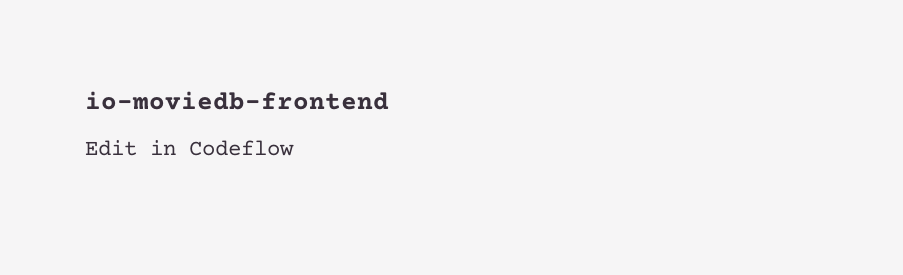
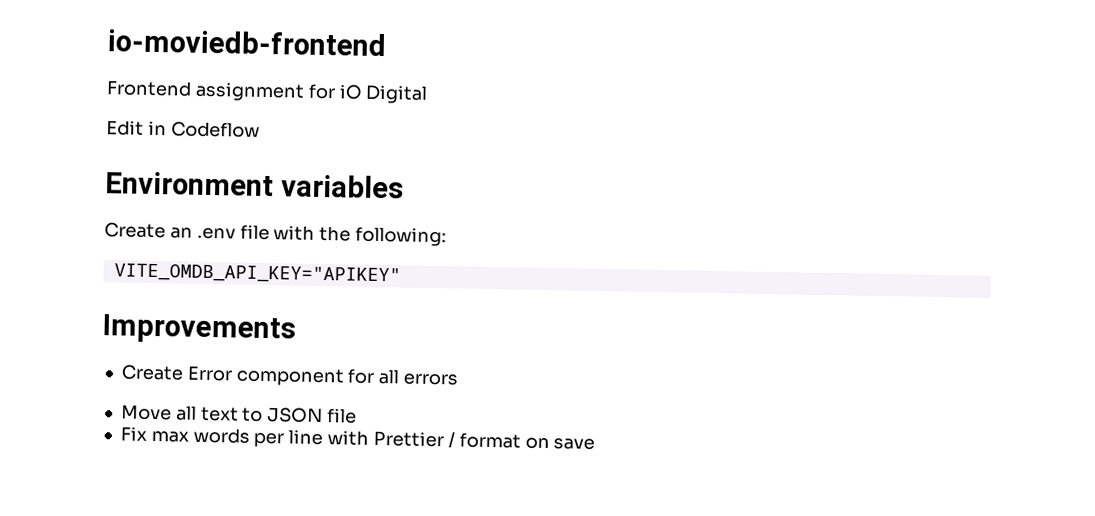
+ Frontend assignment for iO Digital
  Edit in Codeflow
+ Environment variables
+ Create an .env file with the following:
+ VITE_OMDB_API_KEY="APIKEY"
+ Improvements
+ Create Error component for all errors
+ Move all text to JSON file
+ Fix max words per line with Prettier / format on save

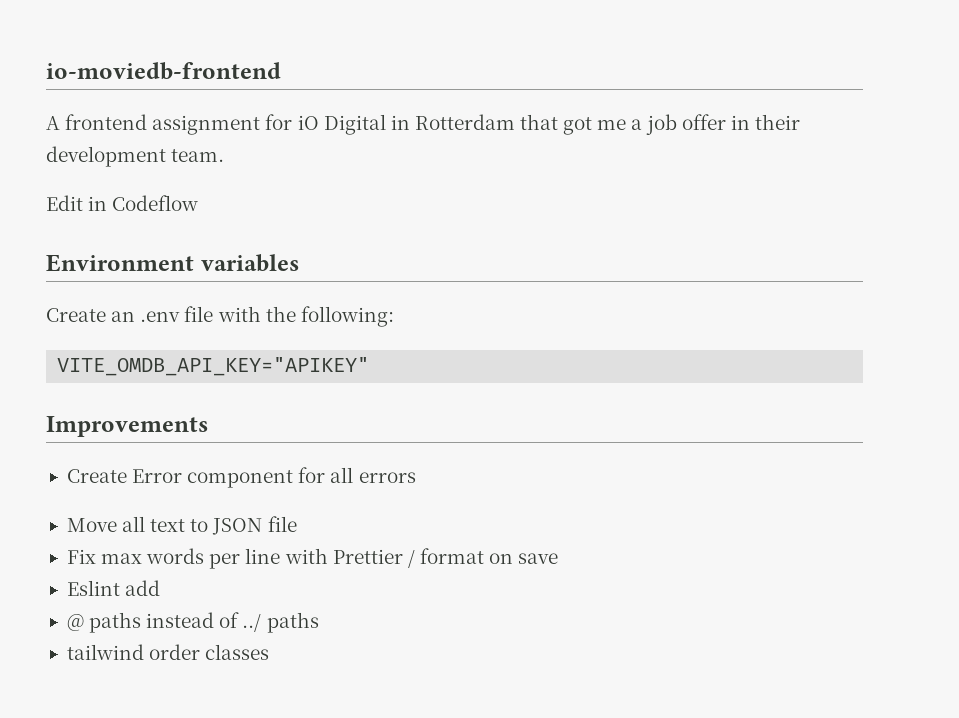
- Frontend assignment for iO Digital
+ A frontend assignment for iO Digital in Rotterdam that got me a job offer in their development team.
+ Eslint add
+ @ paths instead of ../ paths
+ tailwind order classes

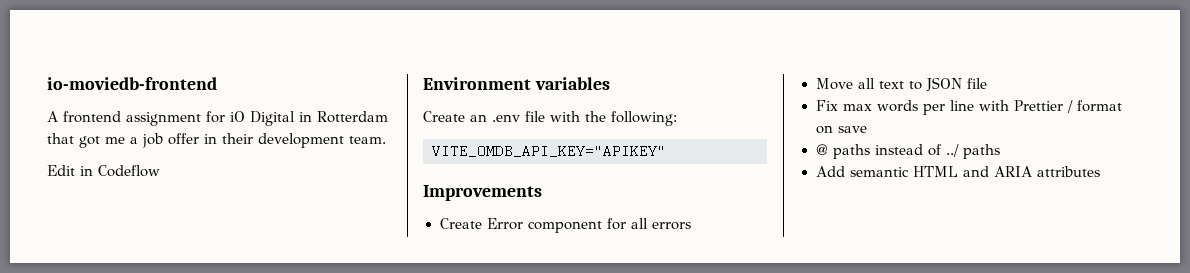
- Eslint add
- tailwind order classes
+ Add semantic HTML and ARIA attributes

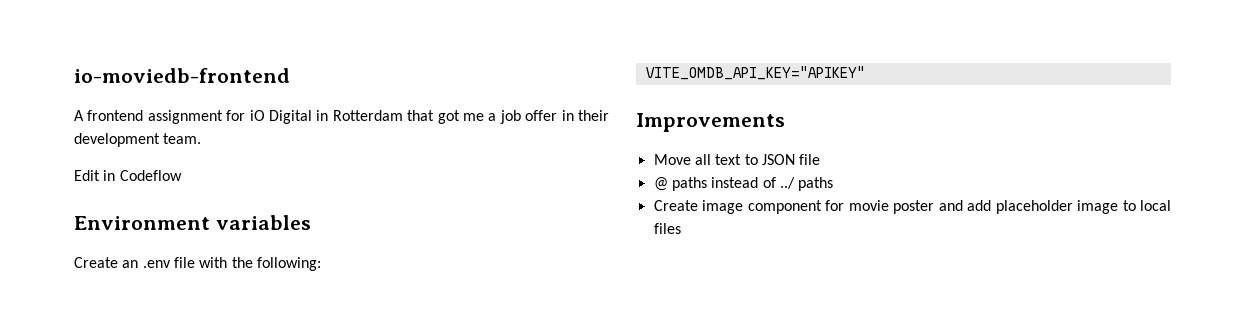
- Create Error component for all errors
- Fix max words per line with Prettier / format on save
- Add semantic HTML and ARIA attributes
+ Create image component for movie poster and add placeholder image to local files

